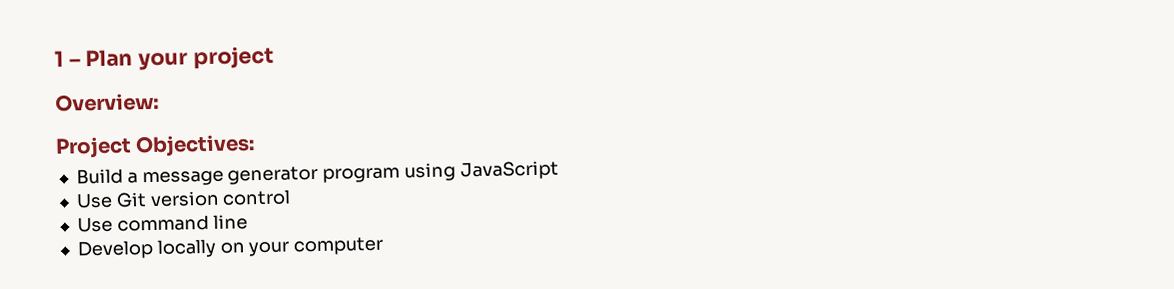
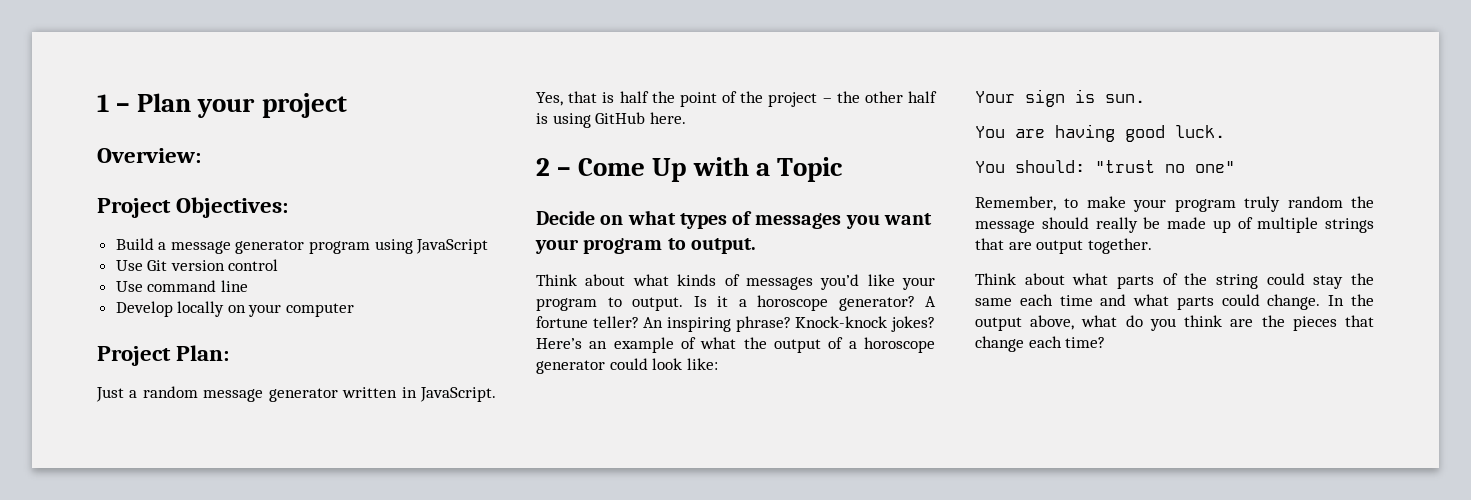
+ Project Plan:
+ Just a random message generator written in JavaScript. Yes, that is half the point of the project – the other half is using GitHub here.
+ 2 – Come Up with a Topic
+ Decide on what types of messages you want your program to output.
+ Think about what kinds of messages you’d like your program to output. Is it a horoscope generator? A fortune teller? An inspiring phrase? Knock-knock jokes? Here’s an example of what the output of a horoscope generator could look like:
+ Your sign is sun.
+ You are having good luck.
+ You should: "trust no one"
+ Remember, to make your program truly random the message should really be made up of multiple strings that are output together.
+ Think about what parts of the string could stay the same each time and what parts could change. In the output above, what do you think are the pieces that change each time?

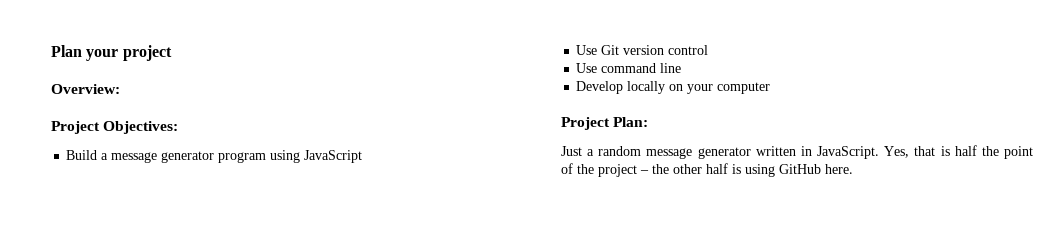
- 1 – Plan your project
+ Plan your project
- 2 – Come Up with a Topic
- Decide on what types of messages you want your program to output.
- Think about what kinds of messages you’d like your program to output. Is it a horoscope generator? A fortune teller? An inspiring phrase? Knock-knock jokes? Here’s an example of what the output of a horoscope generator could look like:
- Your sign is sun.
- You are having good luck.
- You should: "trust no one"
- Remember, to make your program truly random the message should really be made up of multiple strings that are output together.
- Think about what parts of the string could stay the same each time and what parts could change. In the output above, what do you think are the pieces that change each time?

